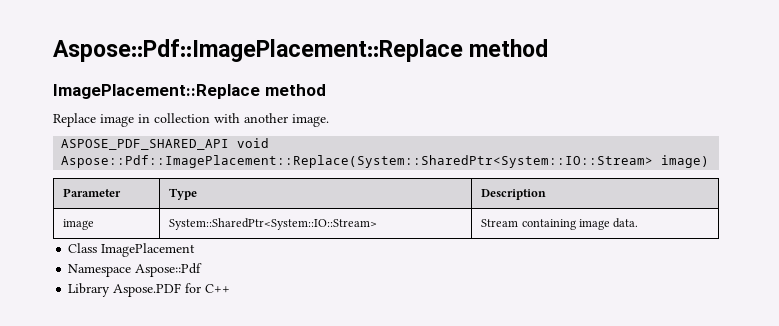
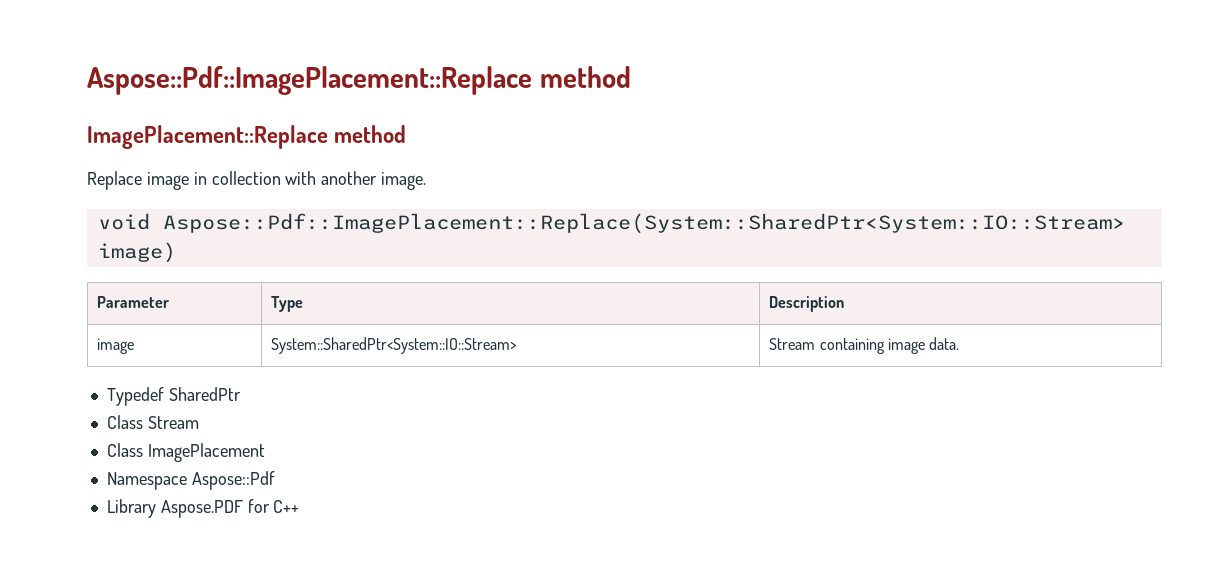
- ASPOSE_PDF_SHARED_API void Aspose::Pdf::ImagePlacement::Replace(System::SharedPtr<System::IO::Stream> image)
+ void Aspose::Pdf::ImagePlacement::Replace(System::SharedPtr<System::IO::Stream> image)
+ Typedef SharedPtr
+ Class Stream

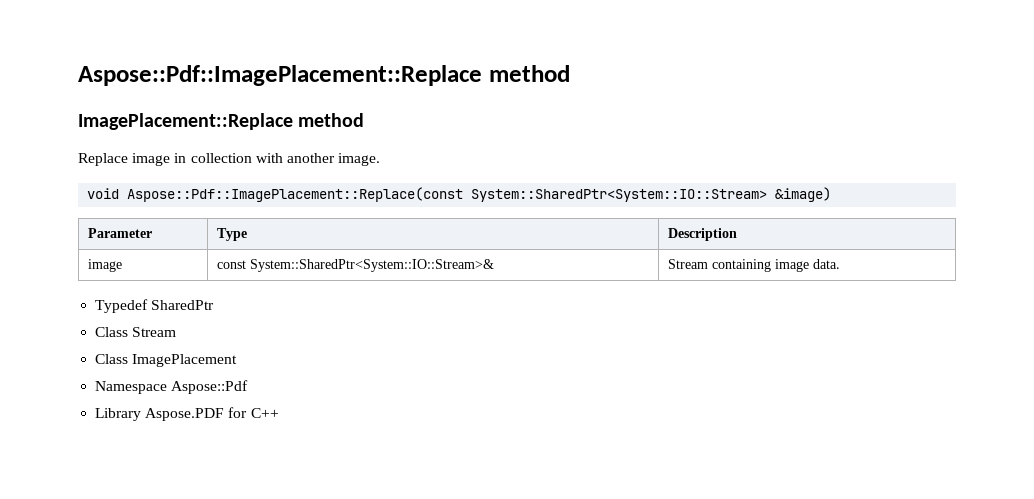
- void Aspose::Pdf::ImagePlacement::Replace(System::SharedPtr<System::IO::Stream> image)
+ void Aspose::Pdf::ImagePlacement::Replace(const System::SharedPtr<System::IO::Stream> &image)
- image | System::SharedPtr<System::IO::Stream> | Stream containing image data.
+ image | const System::SharedPtr<System::IO::Stream>& | Stream containing image data.

